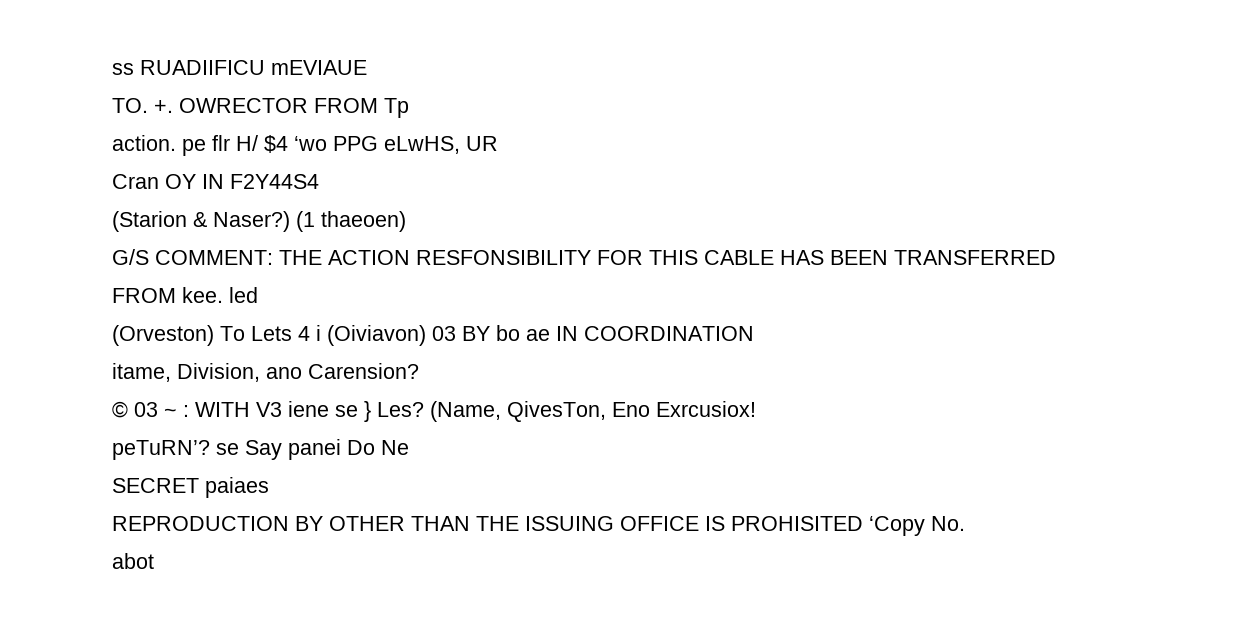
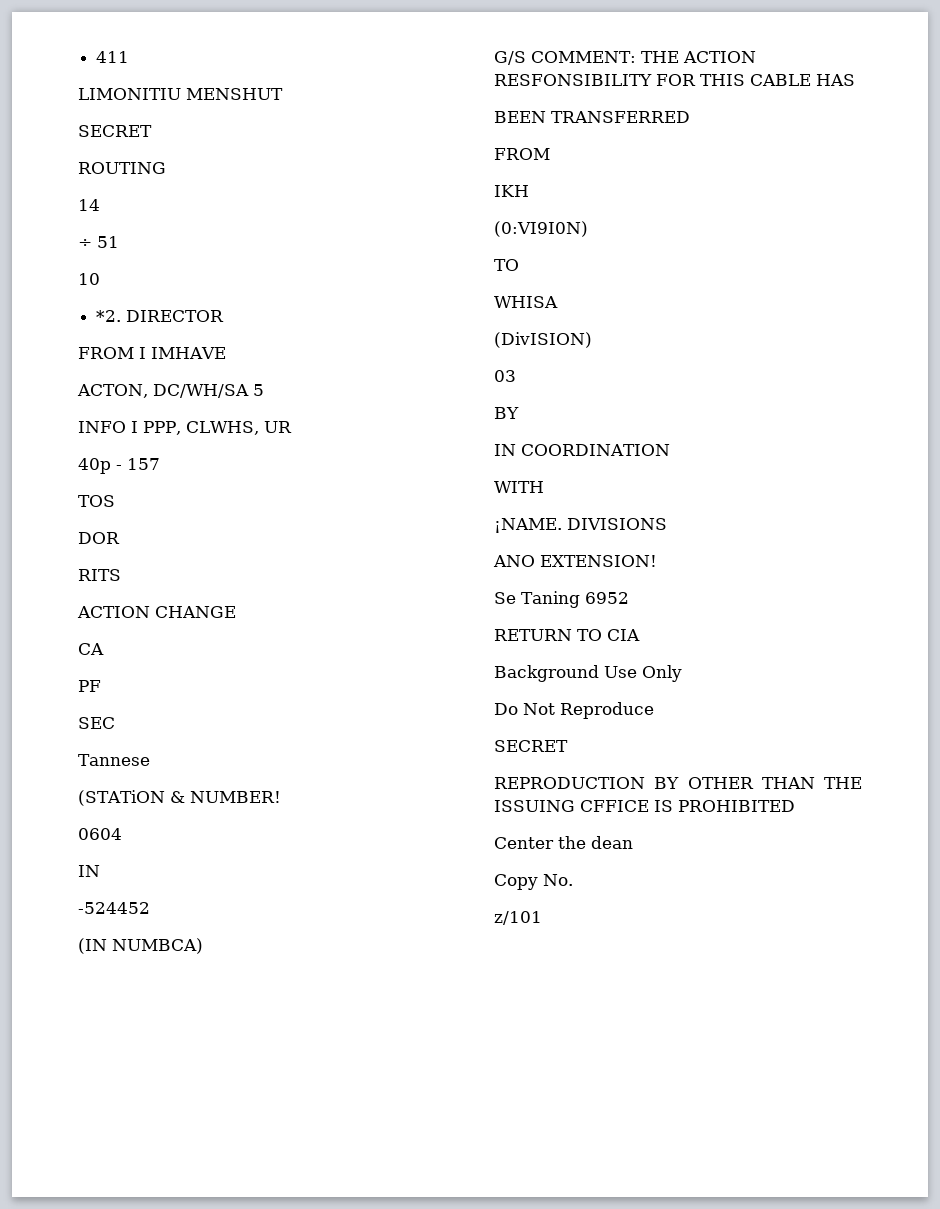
- ss RUADIIFICU mEVIAUE
- TO. +. OWRECTOR FROM Tp
- action. pe flr H/ $4 ‘wo PPG eLwHS, UR
- Cran OY IN F2Y44S4
- (Starion & Naser?) (1 thaeoen)
+ 411
+ LIMONITIU MENSHUT
+ SECRET
+ ROUTING
+ 14
+ ÷ 51
+ 10
+ *2. DIRECTOR
+ FROM I IMHAVE
+ ACTON, DC/WH/SA 5
+ INFO I PPP, CLWHS, UR
+ 40p - 157
+ TOS
+ DOR
+ RITS
+ ACTION CHANGE
+ CA
+ PF
+ SEC
+ Tannese
+ (STATiON & NUMBER!
+ 0604
+ IN
+ -524452
+ (IN NUMBCA)
- G/S COMMENT: THE ACTION RESFONSIBILITY FOR THIS CABLE HAS BEEN TRANSFERRED
- FROM kee. led
- (Orveston) To Lets 4 i (Oiviavon) 03 BY bo ae IN COORDINATION
+ G/S COMMENT: THE ACTION RESFONSIBILITY FOR THIS CABLE HAS
+ BEEN TRANSFERRED
+ FROM
+ IKH
+ (0:VI9I0N)
+ TO
+ WHISA
+ (DivISION)
+ 03
+ BY
+ IN COORDINATION
- itame, Division, ano Carension?
- © 03 ~ : WITH V3 iene se } Les? (Name, QivesTon, Eno Exrcusiox!
- peTuRN’? se Say panei Do Ne
- SECRET paiaes
+ WITH
+ ¡NAME. DIVISIONS
+ ANO EXTENSION!
+ Se Taning 6952
+ RETURN TO CIA
+ Background Use Only
+ Do Not Reproduce
+ SECRET
- REPRODUCTION BY OTHER THAN THE ISSUING OFFICE IS PROHISITED ‘Copy No.
+ REPRODUCTION BY OTHER THAN THE ISSUING CFFICE IS PROHIBITED
+ Center the dean
+ Copy No.
- abot
+ z/101

